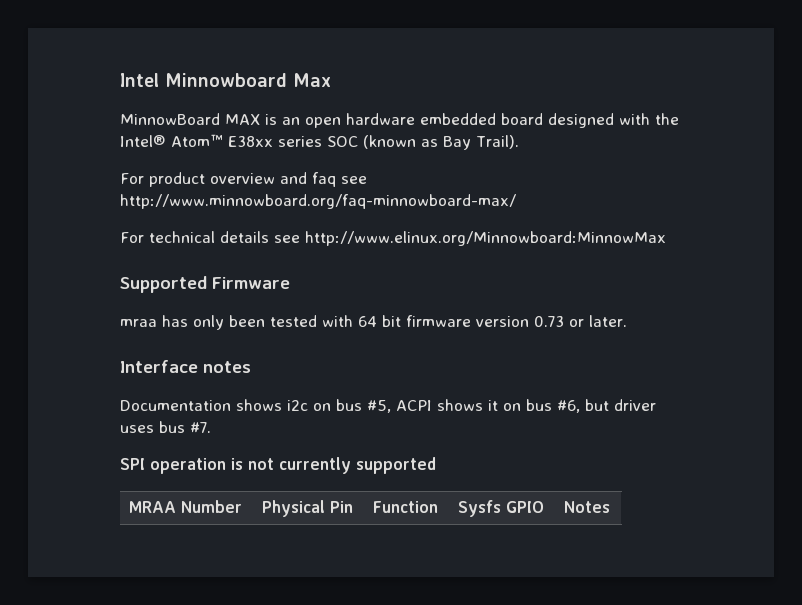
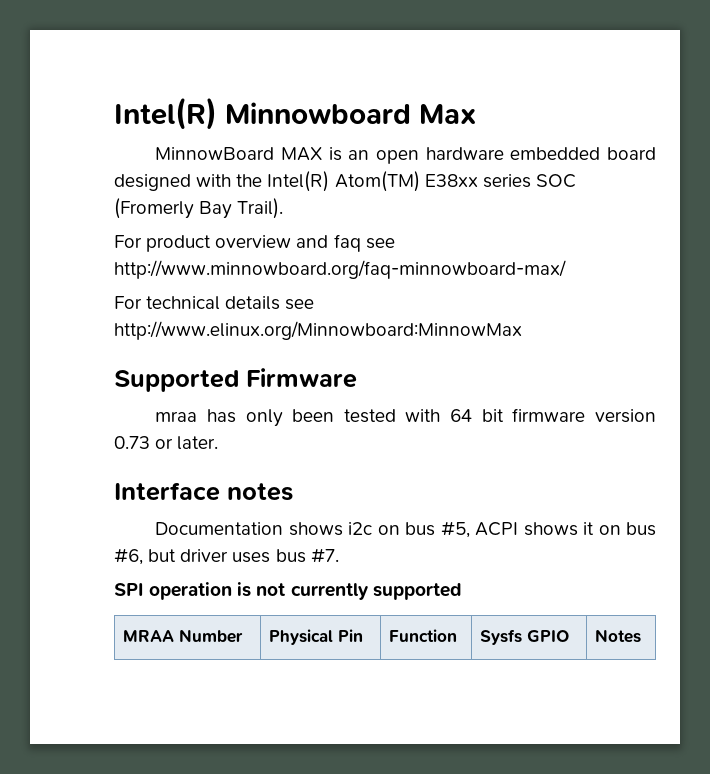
- Intel Minnowboard Max
+ Intel(R) Minnowboard Max
- MinnowBoard MAX is an open hardware embedded board designed with the Intel® Atom™ E38xx series SOC (known as Bay Trail).
+ MinnowBoard MAX is an open hardware embedded board designed with the Intel(R) Atom(TM) E38xx series SOC (Fromerly Bay Trail).

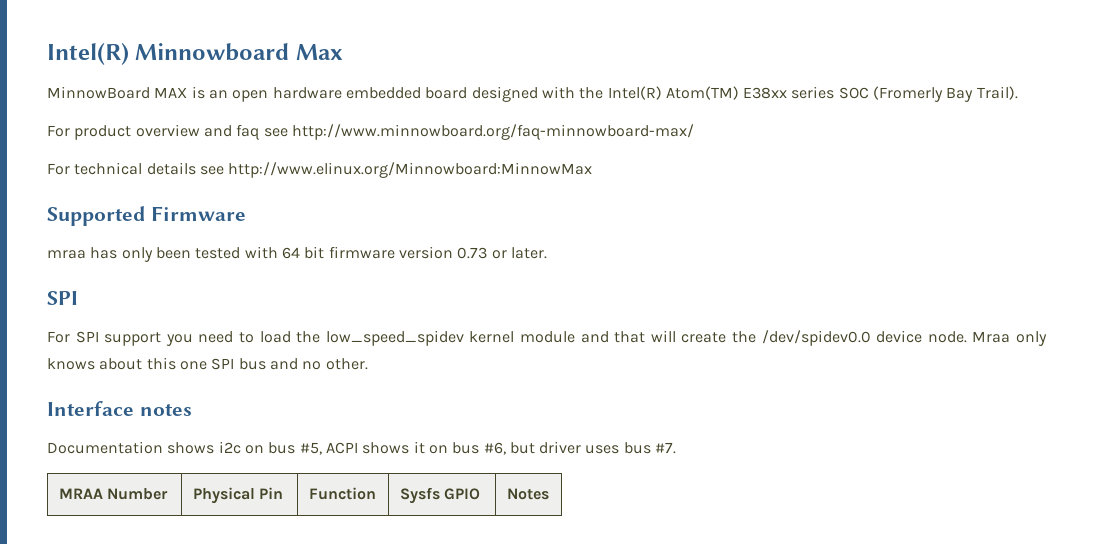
  mraa has only been tested with 64 bit firmware version 0.73 or later.
+ SPI
+ For SPI support you need to load the low_speed_spidev kernel module and that will create the /dev/spidev0.0 device node. Mraa only knows about this one SPI bus and no other.
- SPI operation is not currently supported

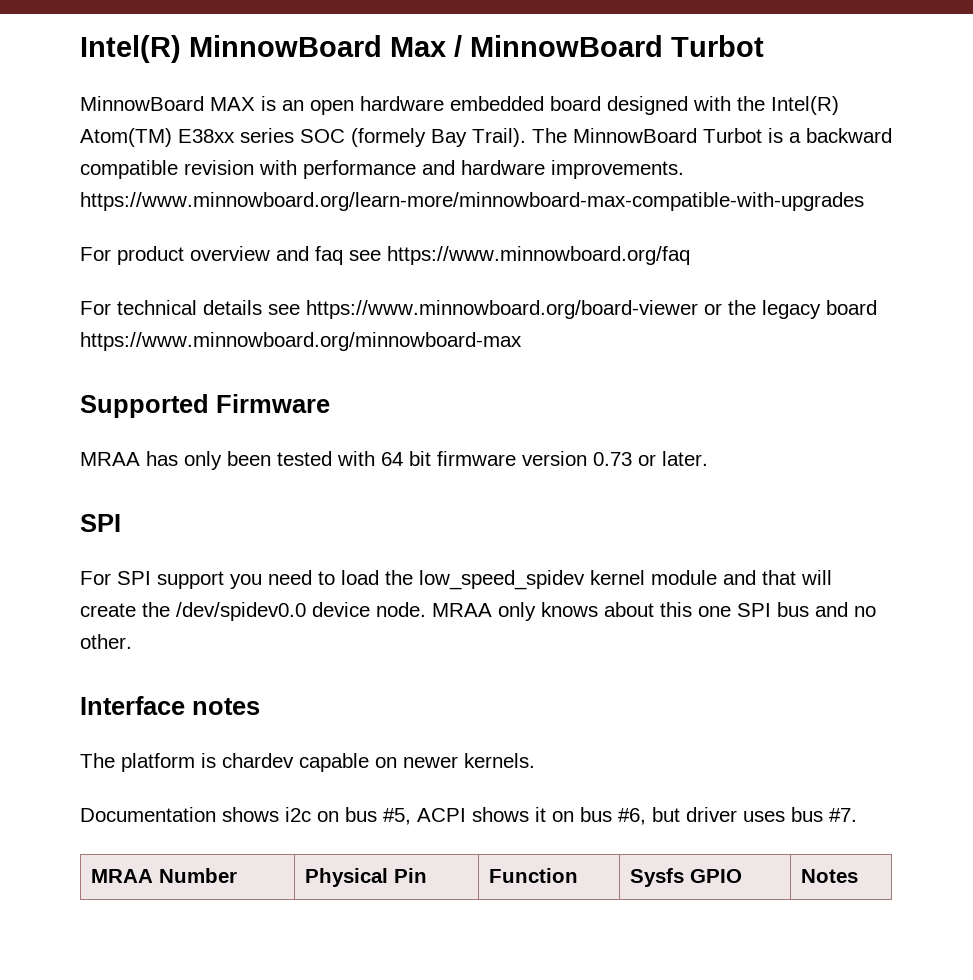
- Intel(R) Minnowboard Max
+ Intel(R) MinnowBoard Max / MinnowBoard Turbot
- MinnowBoard MAX is an open hardware embedded board designed with the Intel(R) Atom(TM) E38xx series SOC (Fromerly Bay Trail).
+ MinnowBoard MAX is an open hardware embedded board designed with the Intel(R) Atom(TM) E38xx series SOC (formely Bay Trail). The MinnowBoard Turbot is a backward compatible revision with performance and hardware improvements. https://www.minnowboard.org/learn-more/minnowboard-max-compatible-with-upgrades
- For product overview and faq see http://www.minnowboard.org/faq-minnowboard-max/
+ For product overview and faq see https://www.minnowboard.org/faq
- For technical details see http://www.elinux.org/Minnowboard:MinnowMax
+ For technical details see https://www.minnowboard.org/board-viewer or the legacy board https://www.minnowboard.org/minnowboard-max
- mraa has only been tested with 64 bit firmware version 0.73 or later.
+ MRAA has only been tested with 64 bit firmware version 0.73 or later.
- Mraa only knows about this one SPI bus and no other.
+ MRAA only knows about this one SPI bus and no other.
+ The platform is chardev capable on newer kernels.

